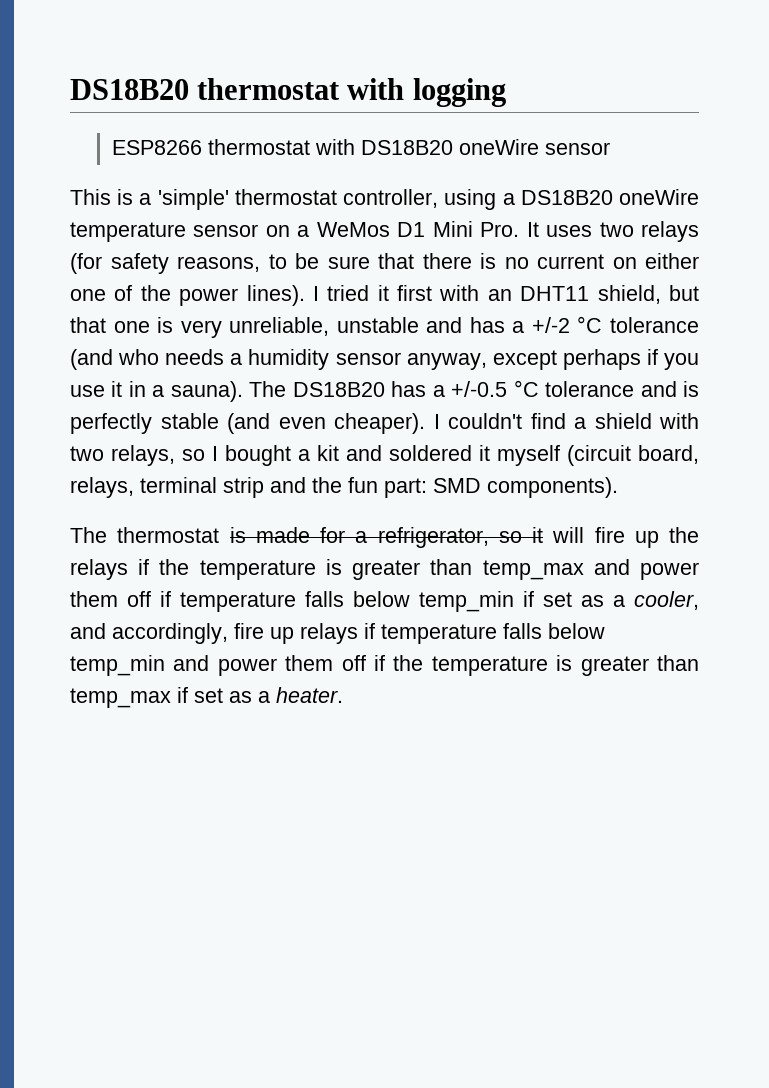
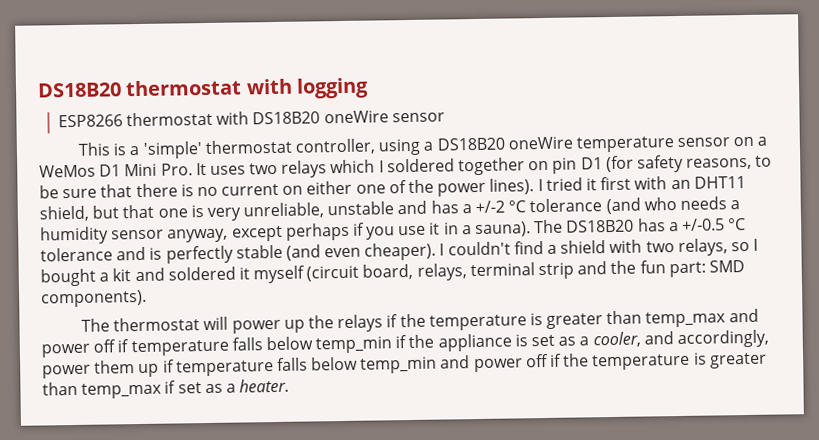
- This is a 'simple' thermostat controller, using a DS18B20 oneWire temperature sensor on a WeMos D1 Mini Pro. It uses two relays (for safety reasons, to be sure that there is no current on either one of the power lines).
+ This is a 'simple' thermostat controller, using a DS18B20 oneWire temperature sensor on a WeMos D1 Mini Pro. It uses two relays which I soldered together on pin D1 (for safety reasons, to be sure that there is no current on either one of the power lines).
- The thermostat is made for a refrigerator, so it will fire up the relays if the temperature is greater than temp_max and power them off if temperature falls below temp_min if set as a cooler, and accordingly, fire up relays if temperature falls below temp_min and power them off if the temperature is greater than temp_max if set as a heater.
+ The thermostat will power up the relays if the temperature is greater than temp_max and power off if temperature falls below temp_min if the appliance is set as a cooler, and accordingly, power them up if temperature falls below temp_min and power off if the temperature is greater than temp_max if set as a heater.

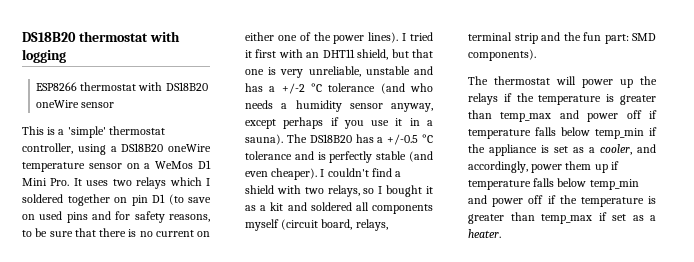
- This is a 'simple' thermostat controller, using a DS18B20 oneWire temperature sensor on a WeMos D1 Mini Pro. It uses two relays which I soldered together on pin D1 (for safety reasons, to be sure that there is no current on either one of the power lines).
+ This is a 'simple' thermostat controller, using a DS18B20 oneWire temperature sensor on a WeMos D1 Mini Pro. It uses two relays which I soldered together on pin D1 (to save on used pins and for safety reasons, to be sure that there is no current on either one of the power lines).
- I couldn't find a shield with two relays, so I bought a kit and soldered it myself (circuit board, relays, terminal strip and the fun part: SMD components).
+ I couldn't find a shield with two relays, so I bought it as a kit and soldered all components myself (circuit board, relays, terminal strip and the fun part: SMD components).

